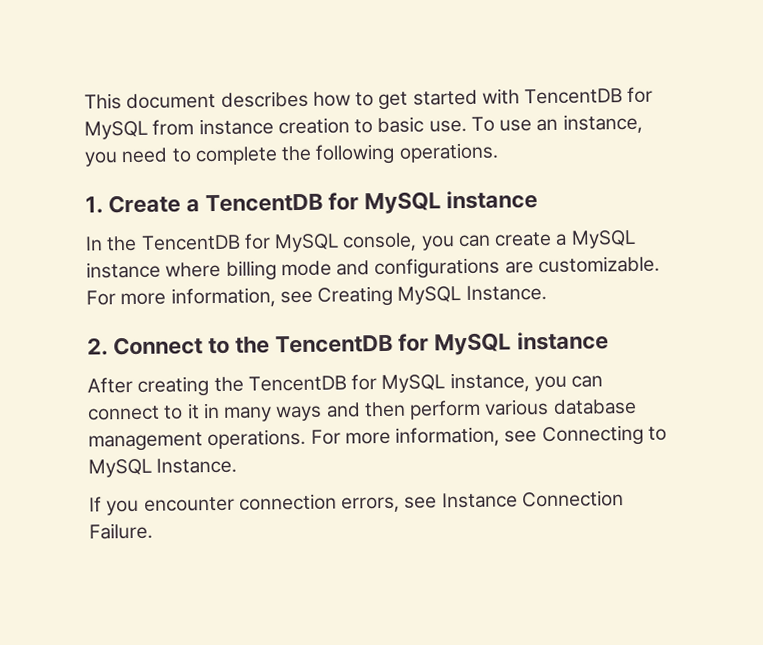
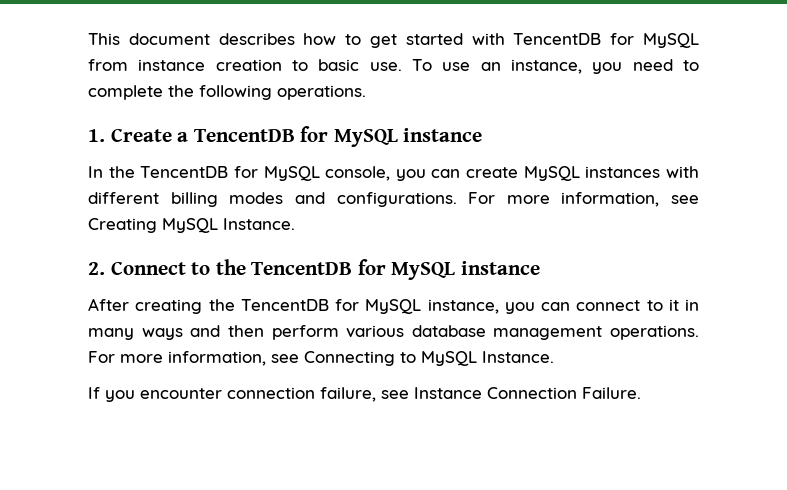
- In the TencentDB for MySQL console, you can create a MySQL instance where billing mode and configurations are customizable.
+ In the TencentDB for MySQL console, you can create MySQL instances with different billing modes and configurations.
- If you encounter connection errors, see Instance Connection Failure.
+ If you encounter connection failure, see Instance Connection Failure.

